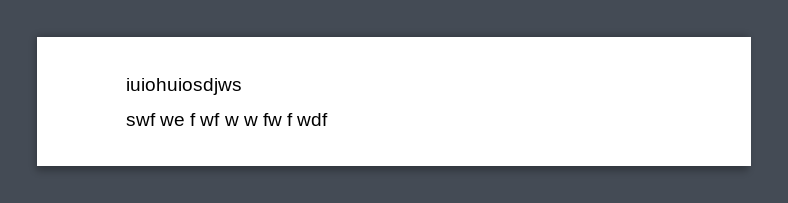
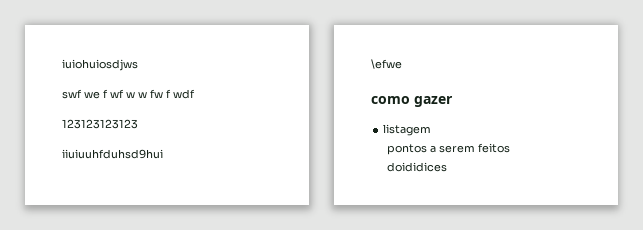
+ 123123123123
+ iiuiuuhfduhsd9hui
+ \efwe
+ como gazer
+ listagem
+ pontos a serem feitos doididices

